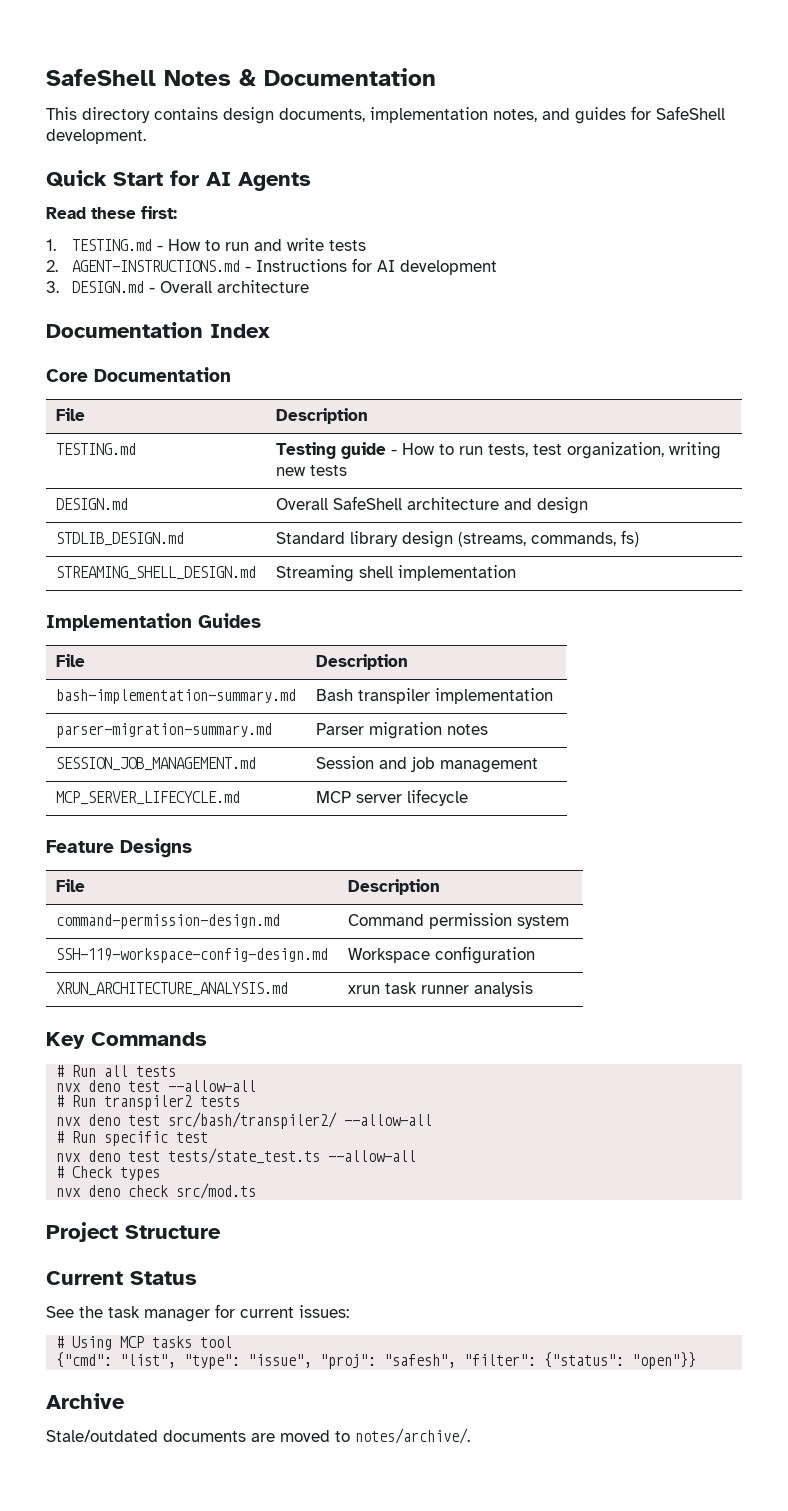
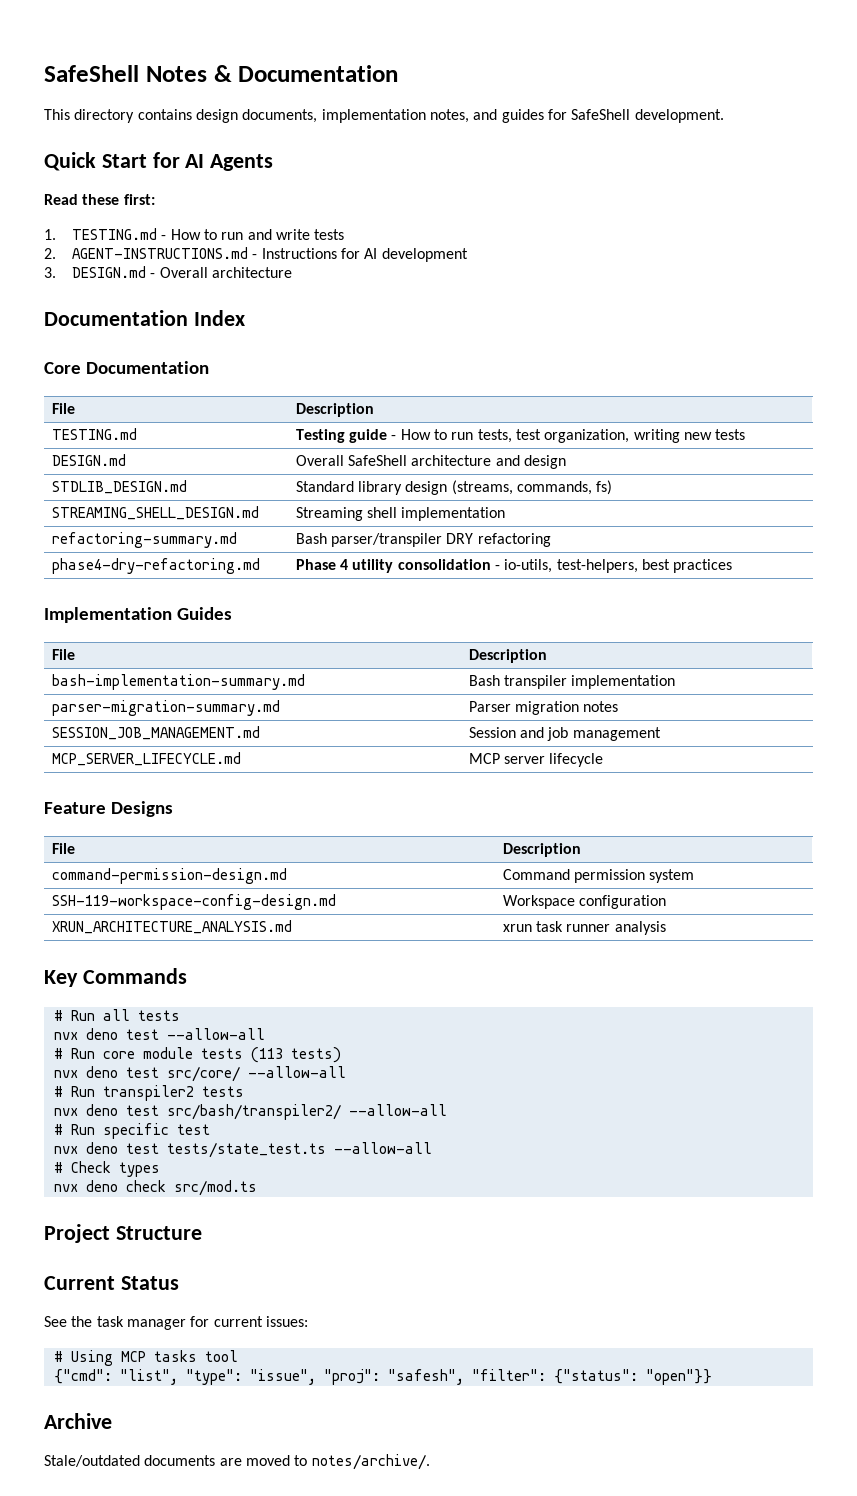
+ refactoring-summary.md | Bash parser/transpiler DRY refactoring
+ phase4-dry-refactoring.md | Phase 4 utility consolidation - io-utils, test-helpers, best practices
+ # Run core module tests (113 tests)
+ nvx deno test src/core/ --allow-all

